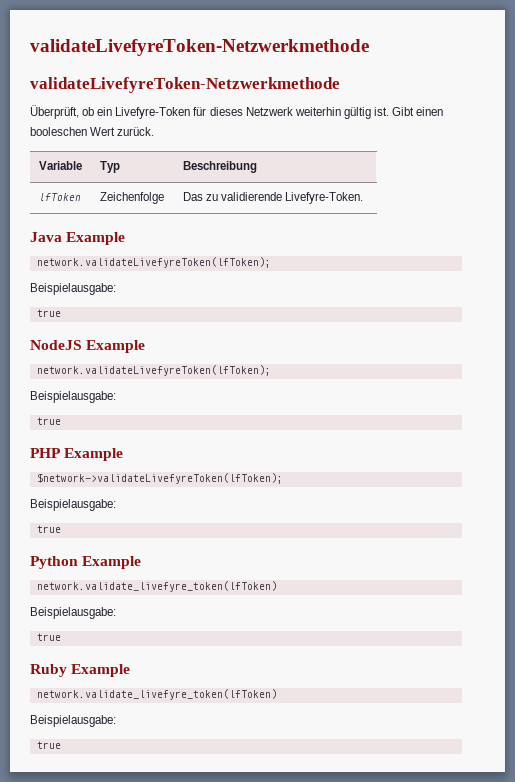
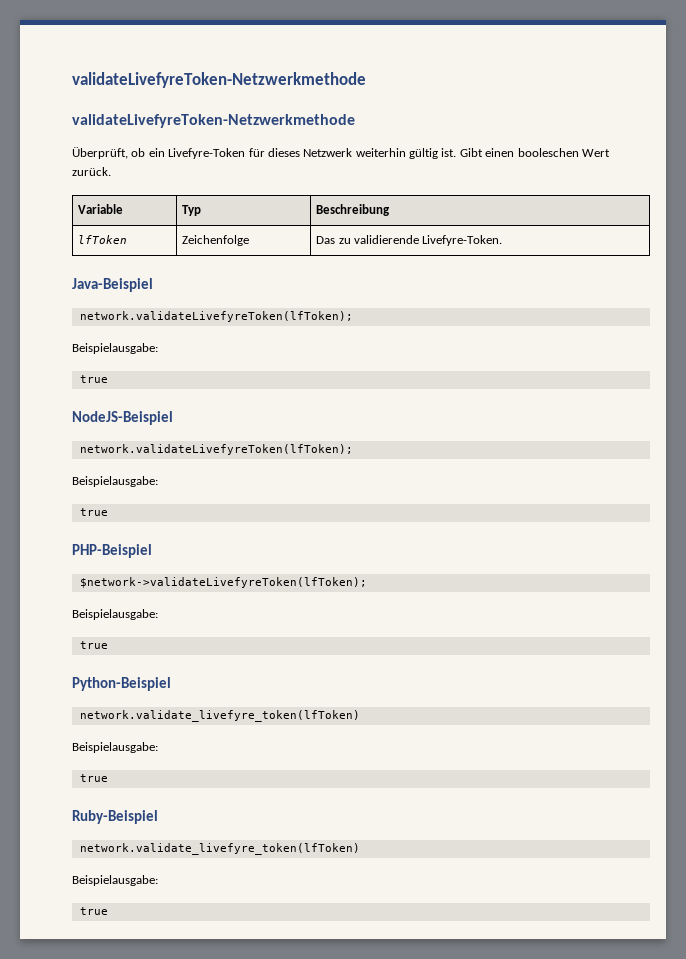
- Java Example
+ Java-Beispiel
  network.validateLivefyreToken(lfToken);
  Beispielausgabe:
  true
- NodeJS Example
+ NodeJS-Beispiel
  network.validateLivefyreToken(lfToken);
  Beispielausgabe:
  true
- PHP Example
+ PHP-Beispiel
- Python Example
+ Python-Beispiel
- Ruby Example
+ Ruby-Beispiel

